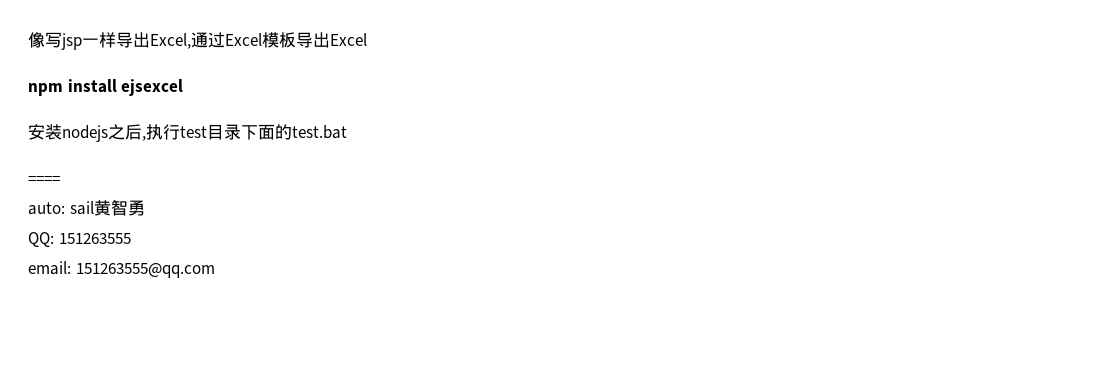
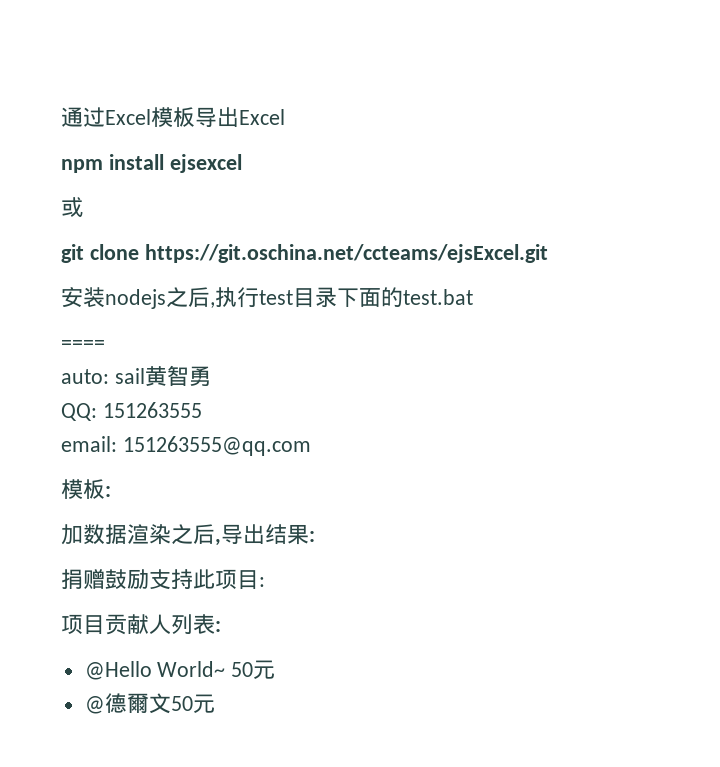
- 像写jsp一样导出Excel,通过Excel模板导出Excel
+ 通过Excel模板导出Excel
+ 或
+ git clone https://git.oschina.net/ccteams/ejsExcel.git
+ 模板:
+ 加数据渲染之后,导出结果:
+ 捐赠鼓励支持此项目:
+ 项目贡献人列表:
+ @Hello World~ 50元
+ @德爾文50元

